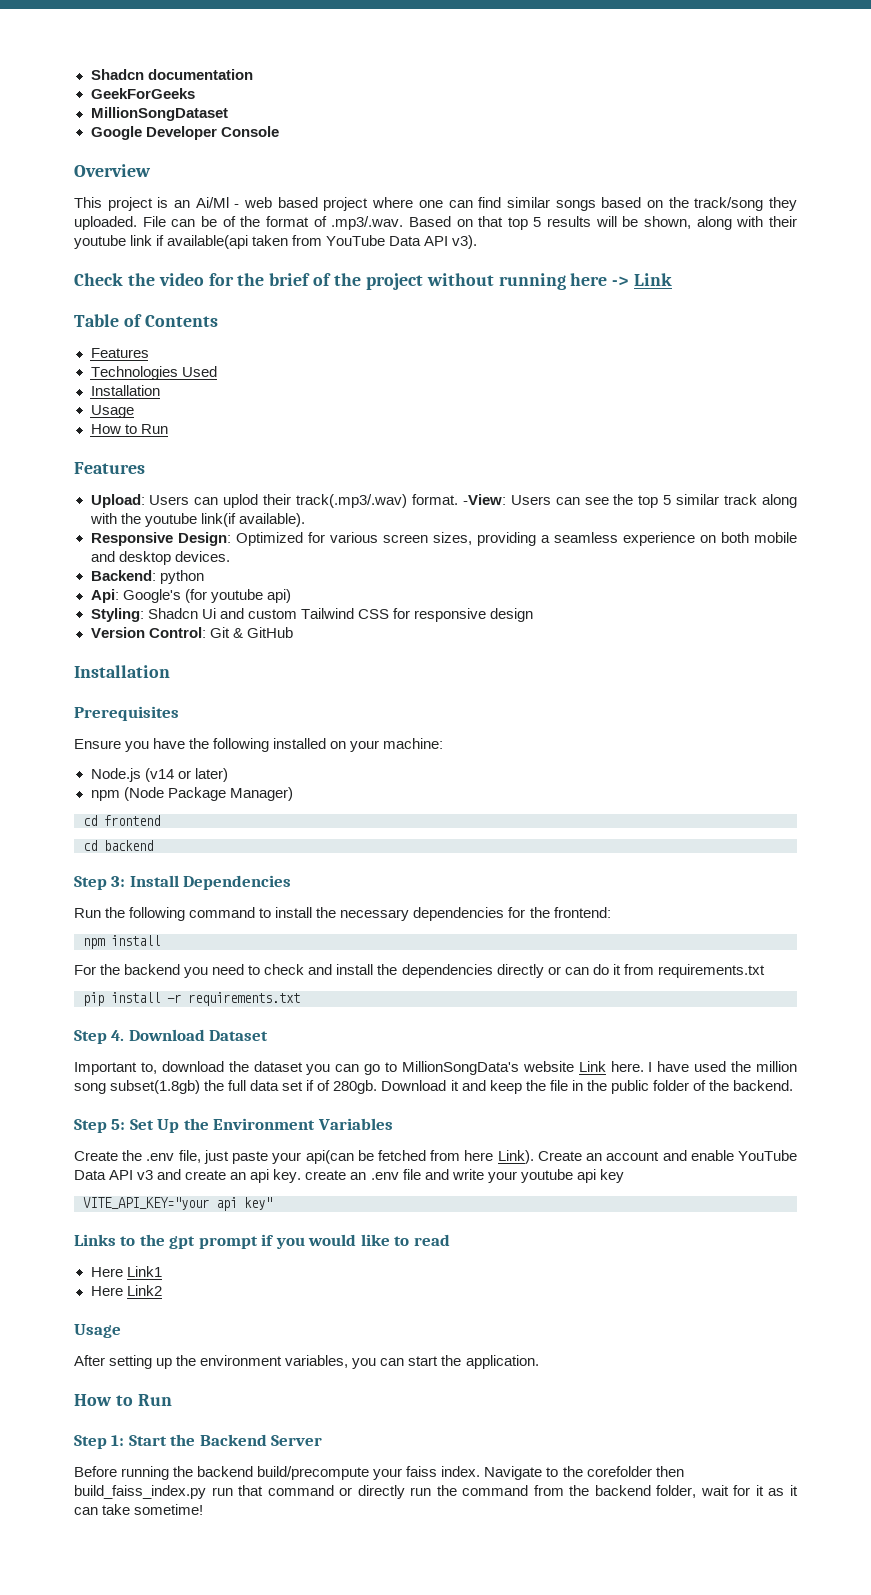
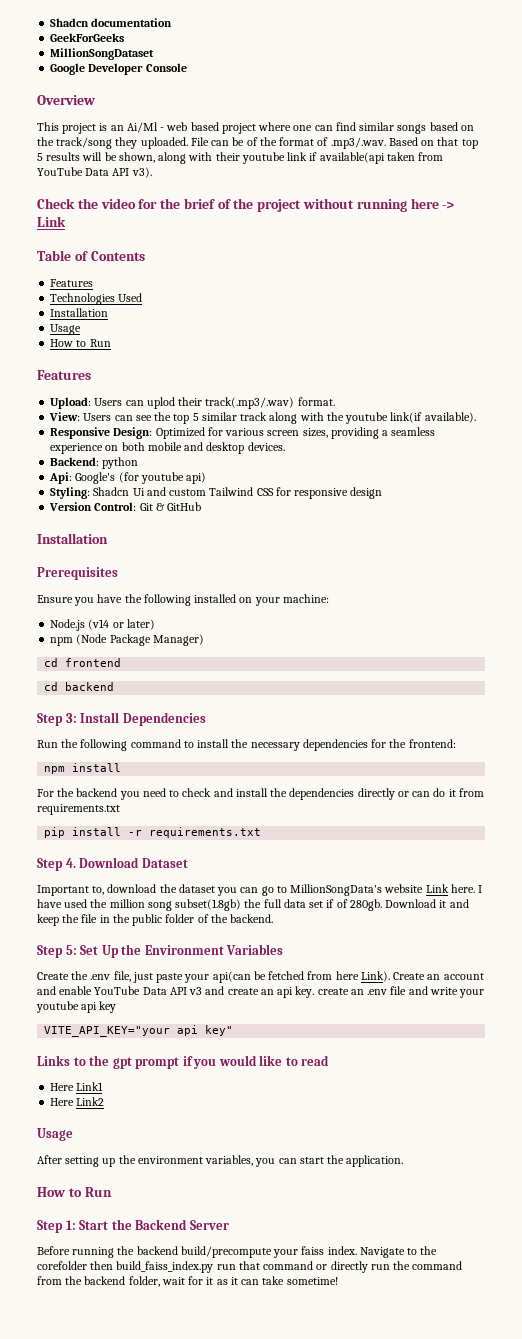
- Upload: Users can uplod their track(.mp3/.wav) format. -View: Users can see the top 5 similar track along with the youtube link(if available).
+ Upload: Users can uplod their track(.mp3/.wav) format.
+ View: Users can see the top 5 similar track along with the youtube link(if available).

